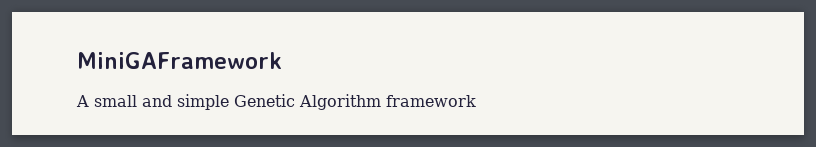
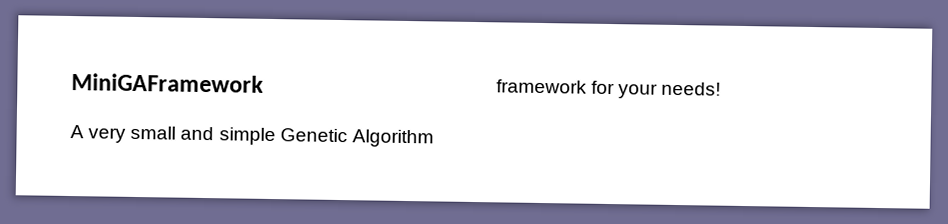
- A small and simple Genetic Algorithm framework
+ A very small and simple Genetic Algorithm framework for your needs!

